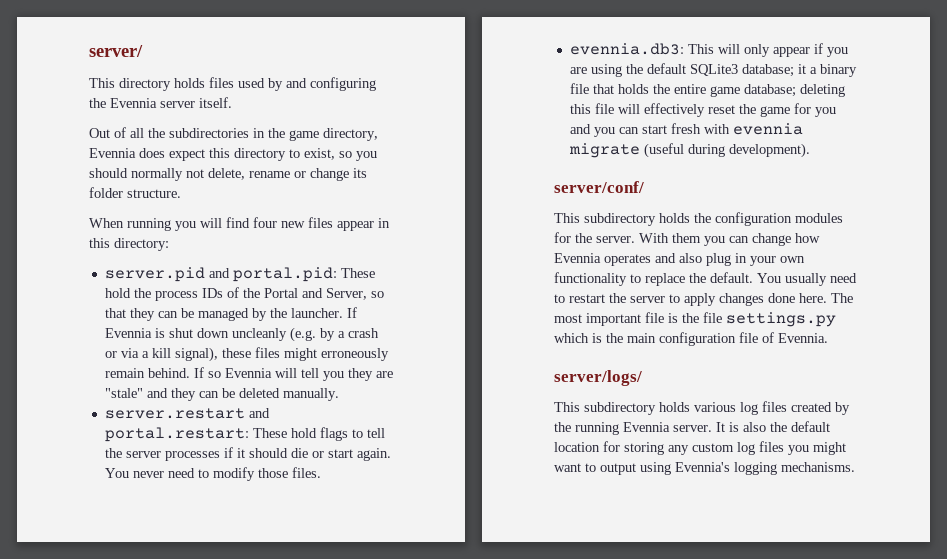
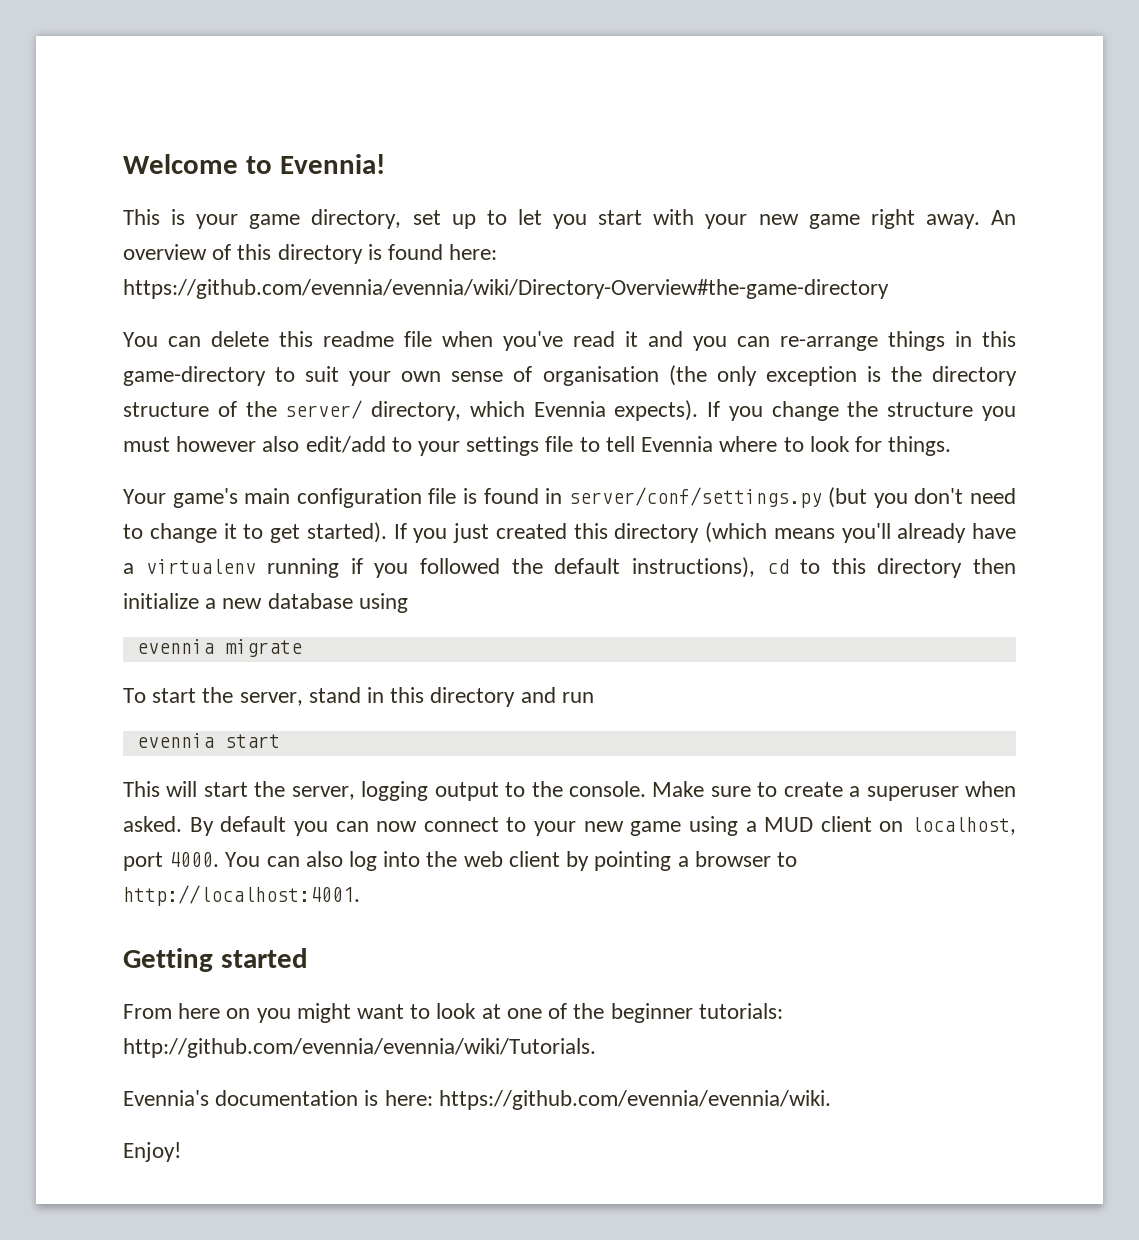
- server/
- This directory holds files used by and configuring the Evennia server itself.
- Out of all the subdirectories in the game directory, Evennia does expect this directory to exist, so you should normally not delete, rename or change its folder structure.
- When running you will find four new files appear in this directory:
- server.pid and portal.pid: These hold the process IDs of the Portal and Server, so that they can be managed by the launcher. If Evennia is shut down uncleanly (e.g. by a crash or via a kill signal), these files might erroneously remain behind. If so Evennia will tell you they are "stale" and they can be deleted manually.
- server.restart and portal.restart: These hold flags to tell the server processes if it should die or start again. You never need to modify those files.
- evennia.db3: This will only appear if you are using the default SQLite3 database; it a binary file that holds the entire game database; deleting this file will effectively reset the game for you and you can start fresh with evennia migrate (useful during development).
- server/conf/
- This subdirectory holds the configuration modules for the server. With them you can change how Evennia operates and also plug in your own functionality to replace the default. You usually need to restart the server to apply changes done here. The most important file is the file settings.py which is the main configuration file of Evennia.
- server/logs/
- This subdirectory holds various log files created by the running Evennia server. It is also the default location for storing any custom log files you might want to output using Evennia's logging mechanisms.
+ Welcome to Evennia!
+ This is your game directory, set up to let you start with your new game right away. An overview of this directory is found here: https://github.com/evennia/evennia/wiki/Directory-Overview#the-game-directory
+ You can delete this readme file when you've read it and you can re-arrange things in this game-directory to suit your own sense of organisation (the only exception is the directory structure of the server/ directory, which Evennia expects). If you change the structure you must however also edit/add to your settings file to tell Evennia where to look for things.
+ Your game's main configuration file is found in server/conf/settings.py (but you don't need to change it to get started). If you just created this directory (which means you'll already have a virtualenv running if you followed the default instructions), cd to this directory then initialize a new database using
+ evennia migrate
+ To start the server, stand in this directory and run
+ evennia start
+ This will start the server, logging output to the console. Make sure to create a superuser when asked. By default you can now connect to your new game using a MUD client on localhost, port 4000. You can also log into the web client by pointing a browser to http://localhost:4001.
+ Getting started
+ From here on you might want to look at one of the beginner tutorials: http://github.com/evennia/evennia/wiki/Tutorials.
+ Evennia's documentation is here: https://github.com/evennia/evennia/wiki.
+ Enjoy!

